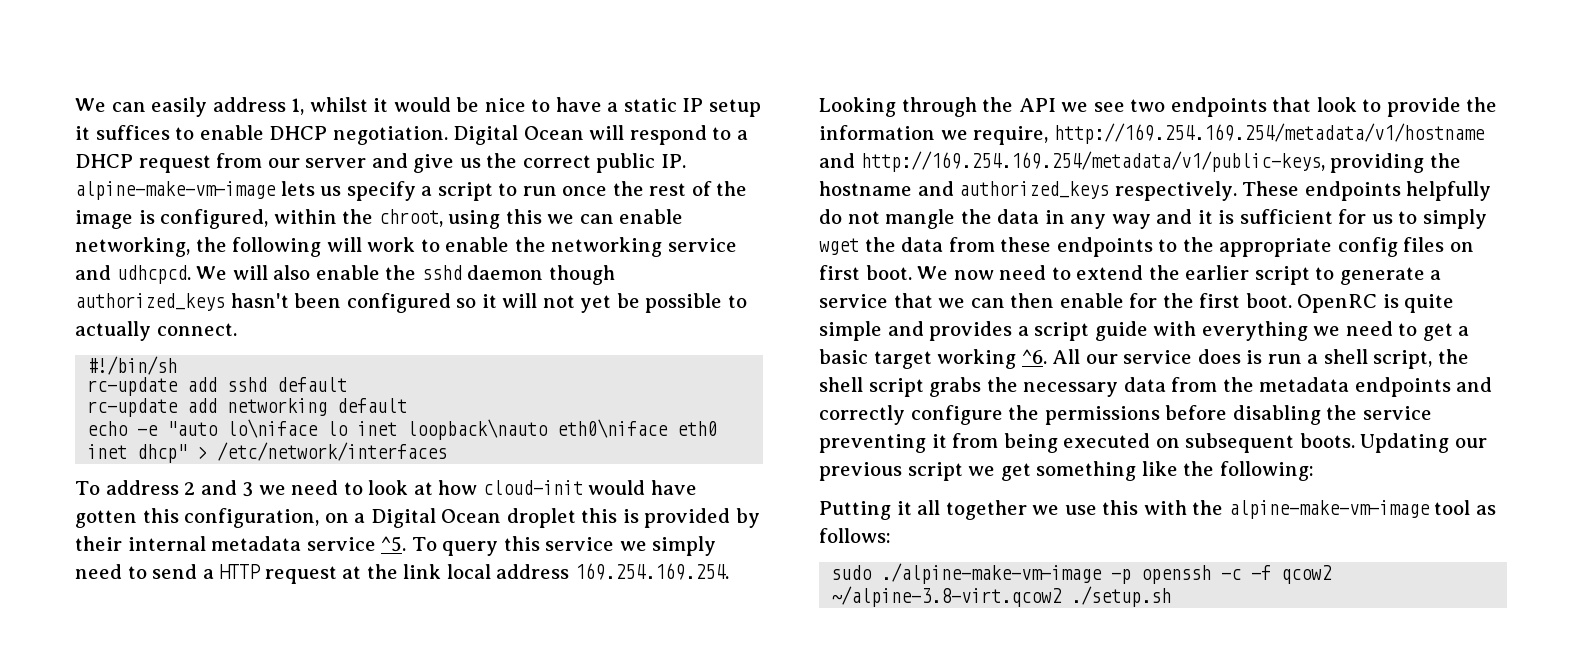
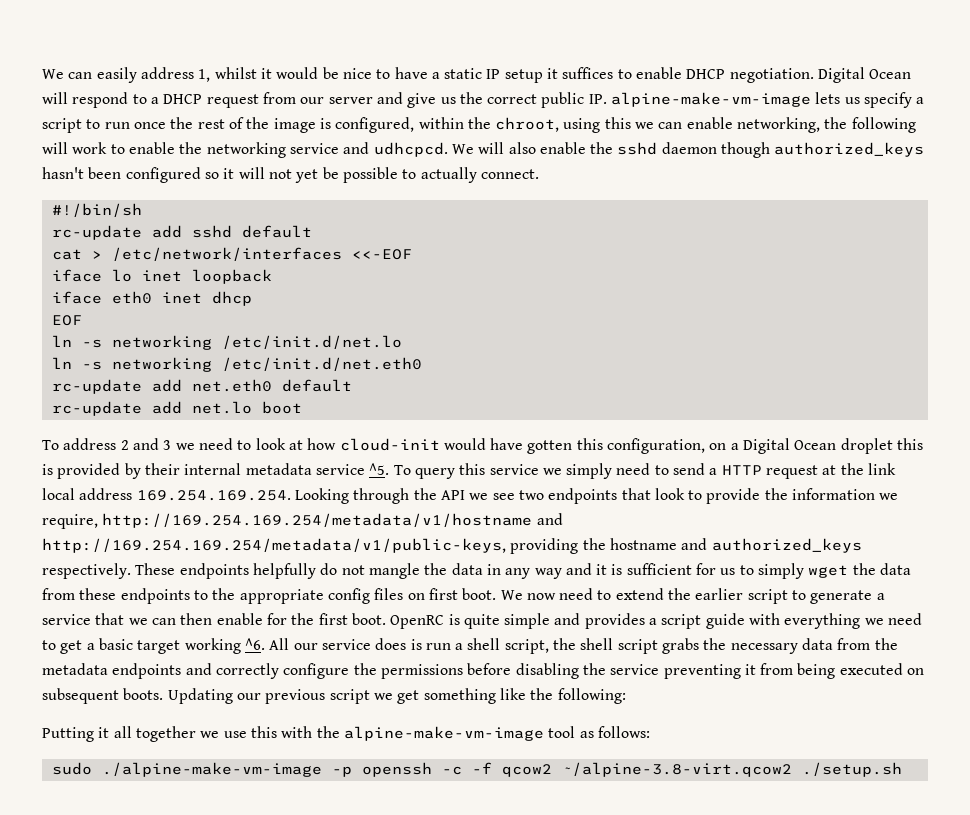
- rc-update add networking default
- echo -e "auto lo\niface lo inet loopback\nauto eth0\niface eth0 inet dhcp" > /etc/network/interfaces
+ cat > /etc/network/interfaces <<-EOF
+ iface lo inet loopback
+ iface eth0 inet dhcp
+ EOF
+ ln -s networking /etc/init.d/net.lo
+ ln -s networking /etc/init.d/net.eth0
+ rc-update add net.eth0 default
+ rc-update add net.lo boot

